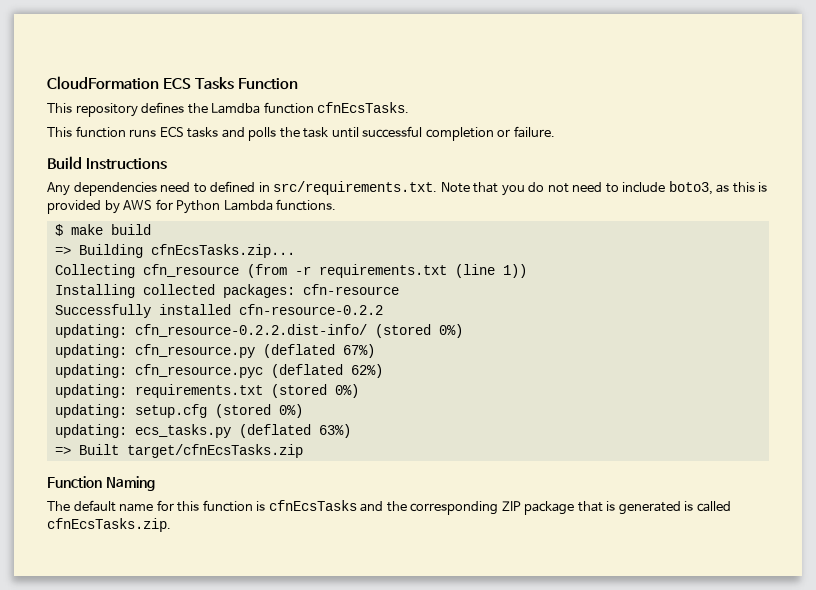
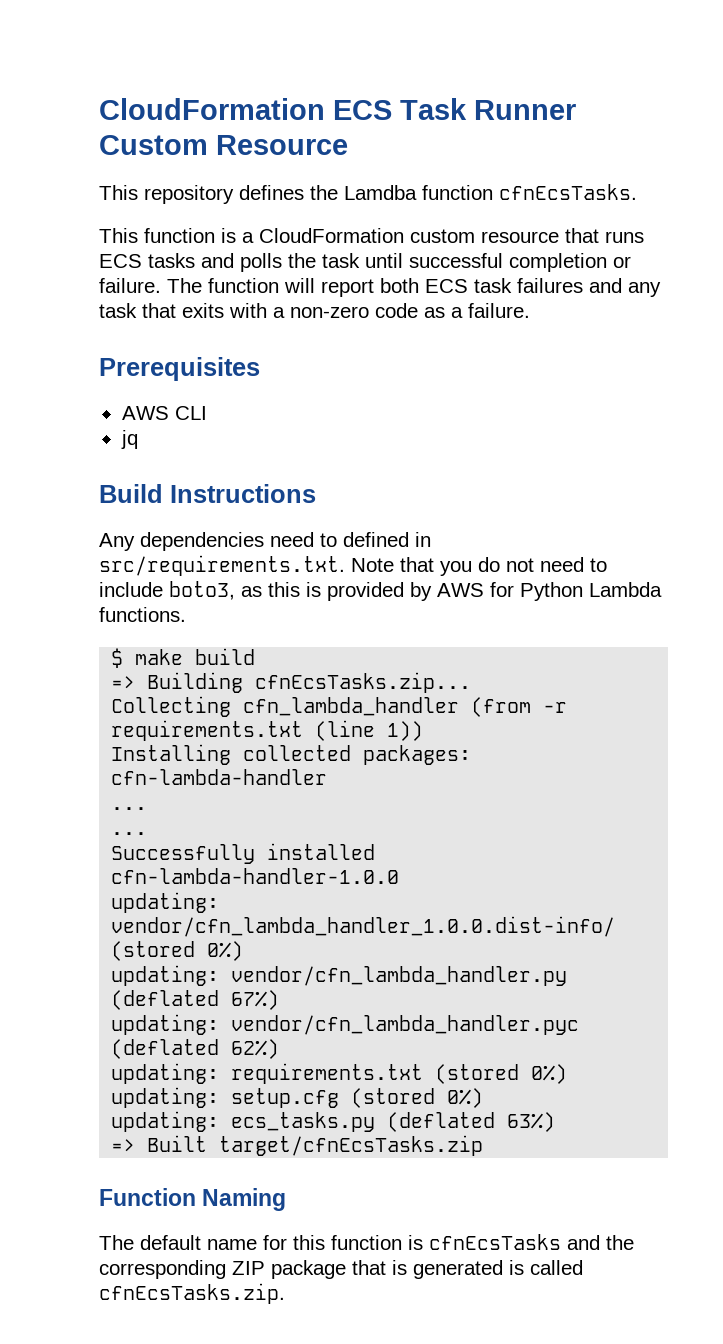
- CloudFormation ECS Tasks Function
+ CloudFormation ECS Task Runner Custom Resource
- This function runs ECS tasks and polls the task until successful completion or failure.
+ This function is a CloudFormation custom resource that runs ECS tasks and polls the task until successful completion or failure. The function will report both ECS task failures and any task that exits with a non-zero code as a failure.
+ Prerequisites
+ AWS CLI
+ jq
- Collecting cfn_resource (from -r requirements.txt (line 1))
+ Collecting cfn_lambda_handler (from -r requirements.txt (line 1))
- Installing collected packages: cfn-resource
+ Installing collected packages: cfn-lambda-handler
+ ...
+ ...
- Successfully installed cfn-resource-0.2.2
- updating: cfn_resource-0.2.2.dist-info/ (stored 0%)
- updating: cfn_resource.py (deflated 67%)
+ Successfully installed cfn-lambda-handler-1.0.0
+ updating: vendor/cfn_lambda_handler_1.0.0.dist-info/ (stored 0%)
+ updating: vendor/cfn_lambda_handler.py (deflated 67%)
- updating: cfn_resource.pyc (deflated 62%)
+ updating: vendor/cfn_lambda_handler.pyc (deflated 62%)

